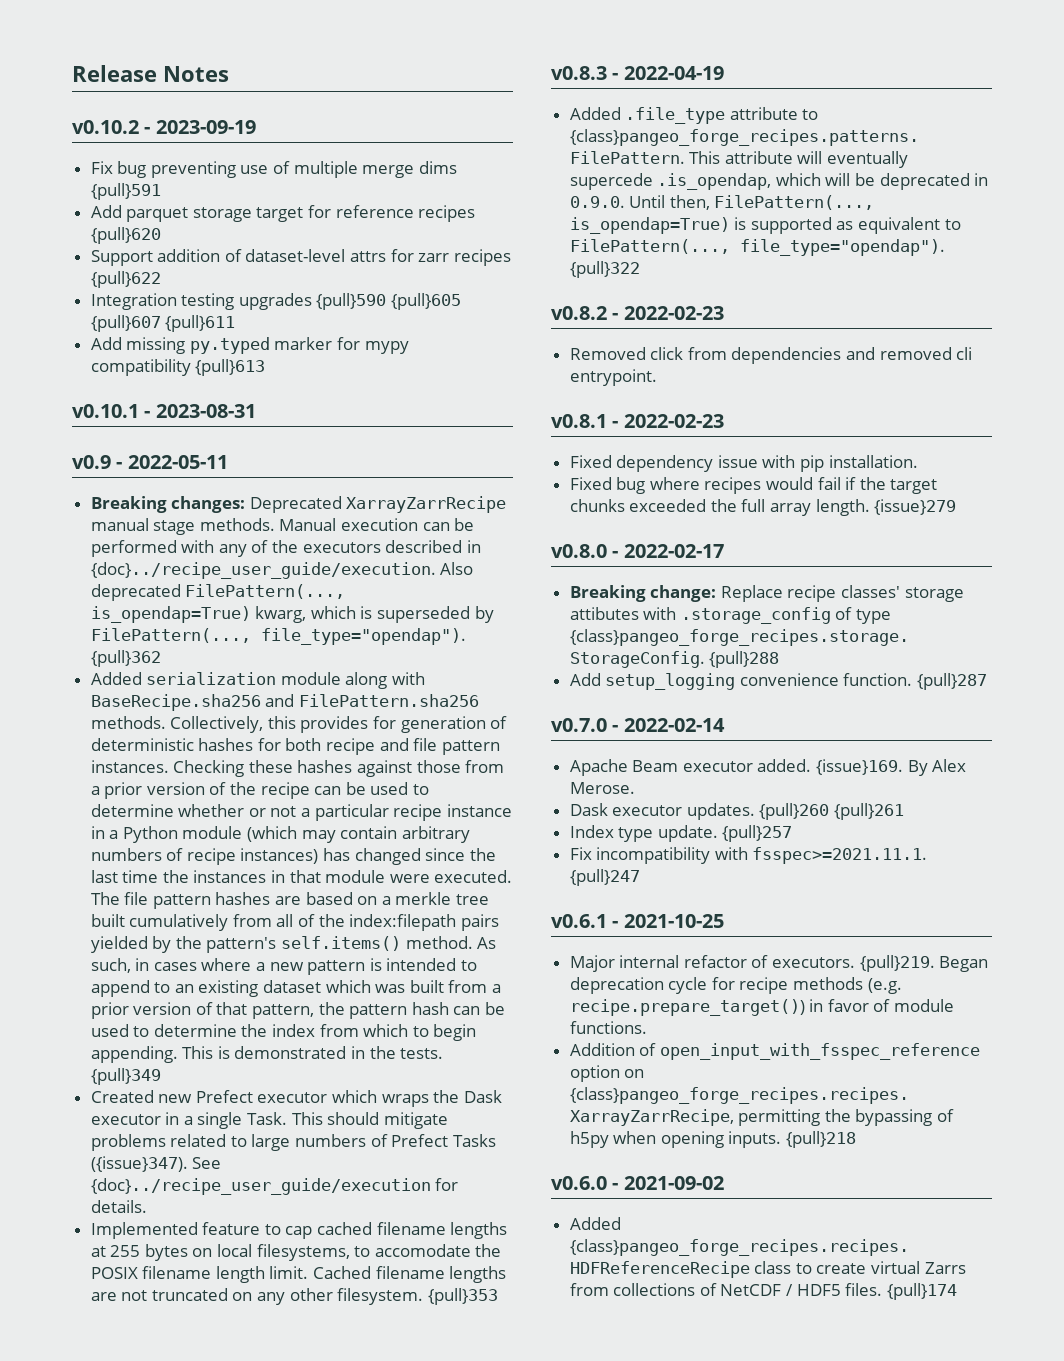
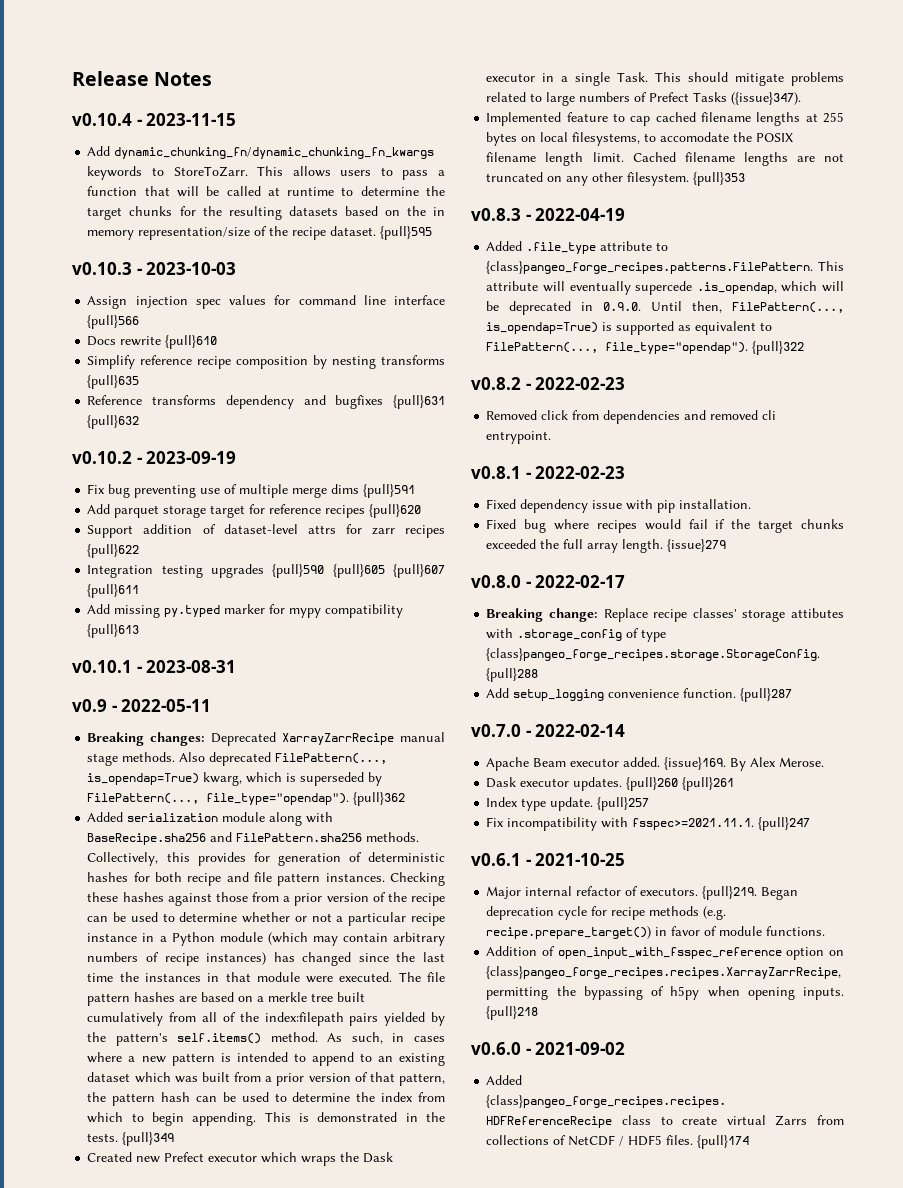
+ v0.10.4 - 2023-11-15
+ Add dynamic_chunking_fn/dynamic_chunking_fn_kwargs keywords to StoreToZarr. This allows users to pass a function that will be called at runtime to determine the target chunks for the resulting datasets based on the in memory representation/size of the recipe dataset. {pull}595
+ v0.10.3 - 2023-10-03
+ Assign injection spec values for command line interface {pull}566
+ Docs rewrite {pull}610
+ Simplify reference recipe composition by nesting transforms {pull}635
+ Reference transforms dependency and bugfixes {pull}631 {pull}632
- Manual execution can be performed with any of the executors described in {doc}../recipe_user_guide/execution. Also deprecated FilePattern(..., is_opendap=True) kwarg, which is superseded by FilePattern(..., file_type="opendap").
+ Also deprecated FilePattern(..., is_opendap=True) kwarg, which is superseded by FilePattern(..., file_type="opendap").
- See {doc}../recipe_user_guide/execution for details.

